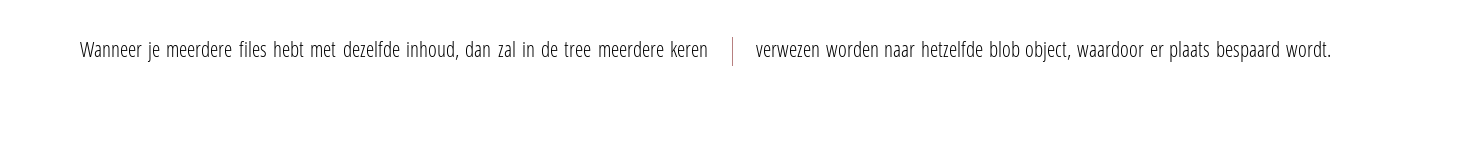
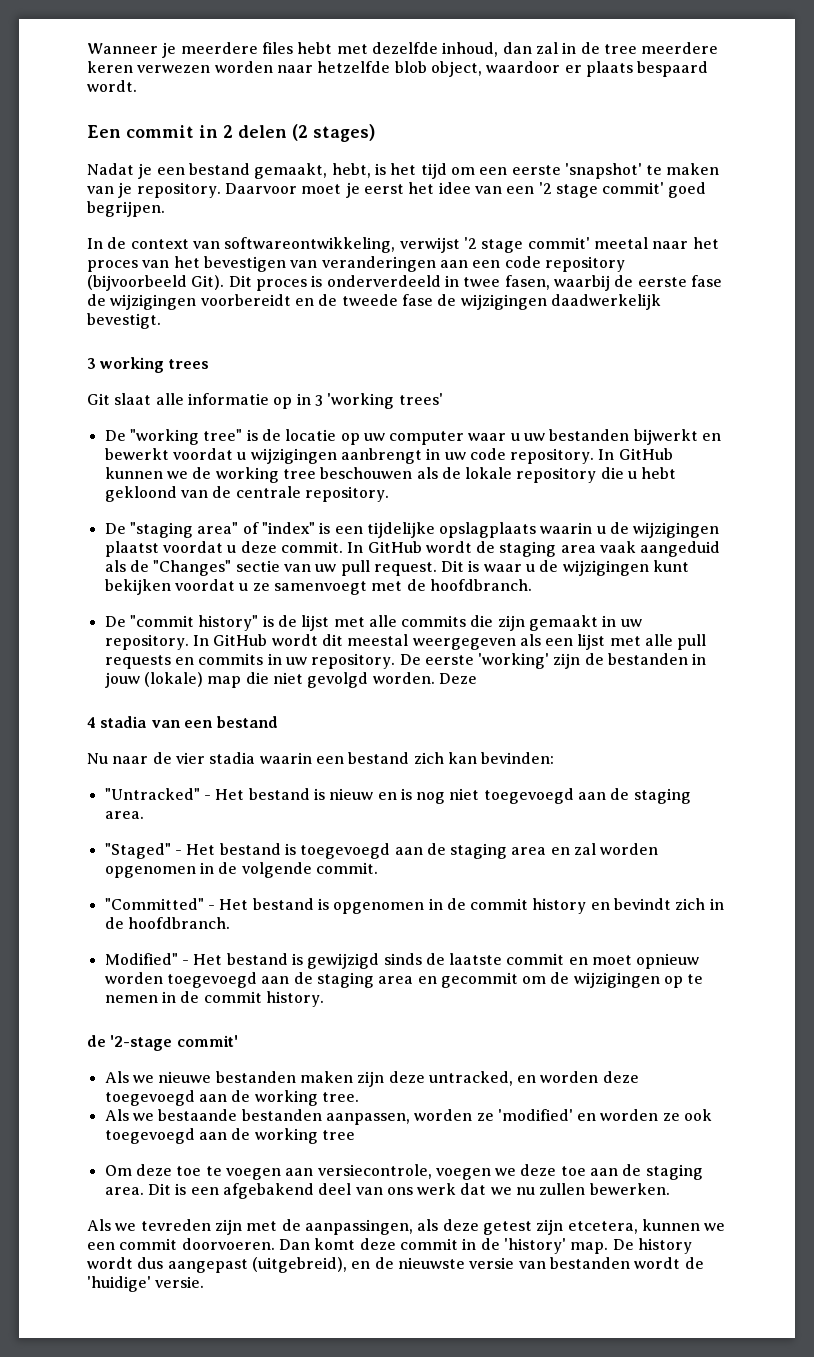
+ Een commit in 2 delen (2 stages)
+ Nadat je een bestand gemaakt, hebt, is het tijd om een eerste 'snapshot' te maken van je repository. Daarvoor moet je eerst het idee van een '2 stage commit' goed begrijpen.
+ In de context van softwareontwikkeling, verwijst '2 stage commit' meetal naar het proces van het bevestigen van veranderingen aan een code repository (bijvoorbeeld Git). Dit proces is onderverdeeld in twee fasen, waarbij de eerste fase de wijzigingen voorbereidt en de tweede fase de wijzigingen daadwerkelijk bevestigt.
+ 3 working trees
+ Git slaat alle informatie op in 3 'working trees'
+ De "working tree" is de locatie op uw computer waar u uw bestanden bijwerkt en bewerkt voordat u wijzigingen aanbrengt in uw code repository. In GitHub kunnen we de working tree beschouwen als de lokale repository die u hebt gekloond van de centrale repository.
+ De "staging area" of "index" is een tijdelijke opslagplaats waarin u de wijzigingen plaatst voordat u deze commit. In GitHub wordt de staging area vaak aangeduid als de "Changes" sectie van uw pull request. Dit is waar u de wijzigingen kunt bekijken voordat u ze samenvoegt met de hoofdbranch.
+ De "commit history" is de lijst met alle commits die zijn gemaakt in uw repository. In GitHub wordt dit meestal weergegeven als een lijst met alle pull requests en commits in uw repository. De eerste 'working' zijn de bestanden in jouw (lokale) map die niet gevolgd worden. Deze
+ 4 stadia van een bestand
+ Nu naar de vier stadia waarin een bestand zich kan bevinden:
+ "Untracked" - Het bestand is nieuw en is nog niet toegevoegd aan de staging area.
+ "Staged" - Het bestand is toegevoegd aan de staging area en zal worden opgenomen in de volgende commit.
+ "Committed" - Het bestand is opgenomen in de commit history en bevindt zich in de hoofdbranch.
+ Modified" - Het bestand is gewijzigd sinds de laatste commit en moet opnieuw worden toegevoegd aan de staging area en gecommit om de wijzigingen op te nemen in de commit history.
+ de '2-stage commit'
+ Als we nieuwe bestanden maken zijn deze untracked, en worden deze toegevoegd aan de working tree.
+ Als we bestaande bestanden aanpassen, worden ze 'modified' en worden ze ook toegevoegd aan de working tree
+ Om deze toe te voegen aan versiecontrole, voegen we deze toe aan de staging area. Dit is een afgebakend deel van ons werk dat we nu zullen bewerken.
+ Als we tevreden zijn met de aanpassingen, als deze getest zijn etcetera, kunnen we een commit doorvoeren. Dan komt deze commit in de 'history' map. De history wordt dus aangepast (uitgebreid), en de nieuwste versie van bestanden wordt de 'huidige' versie.

